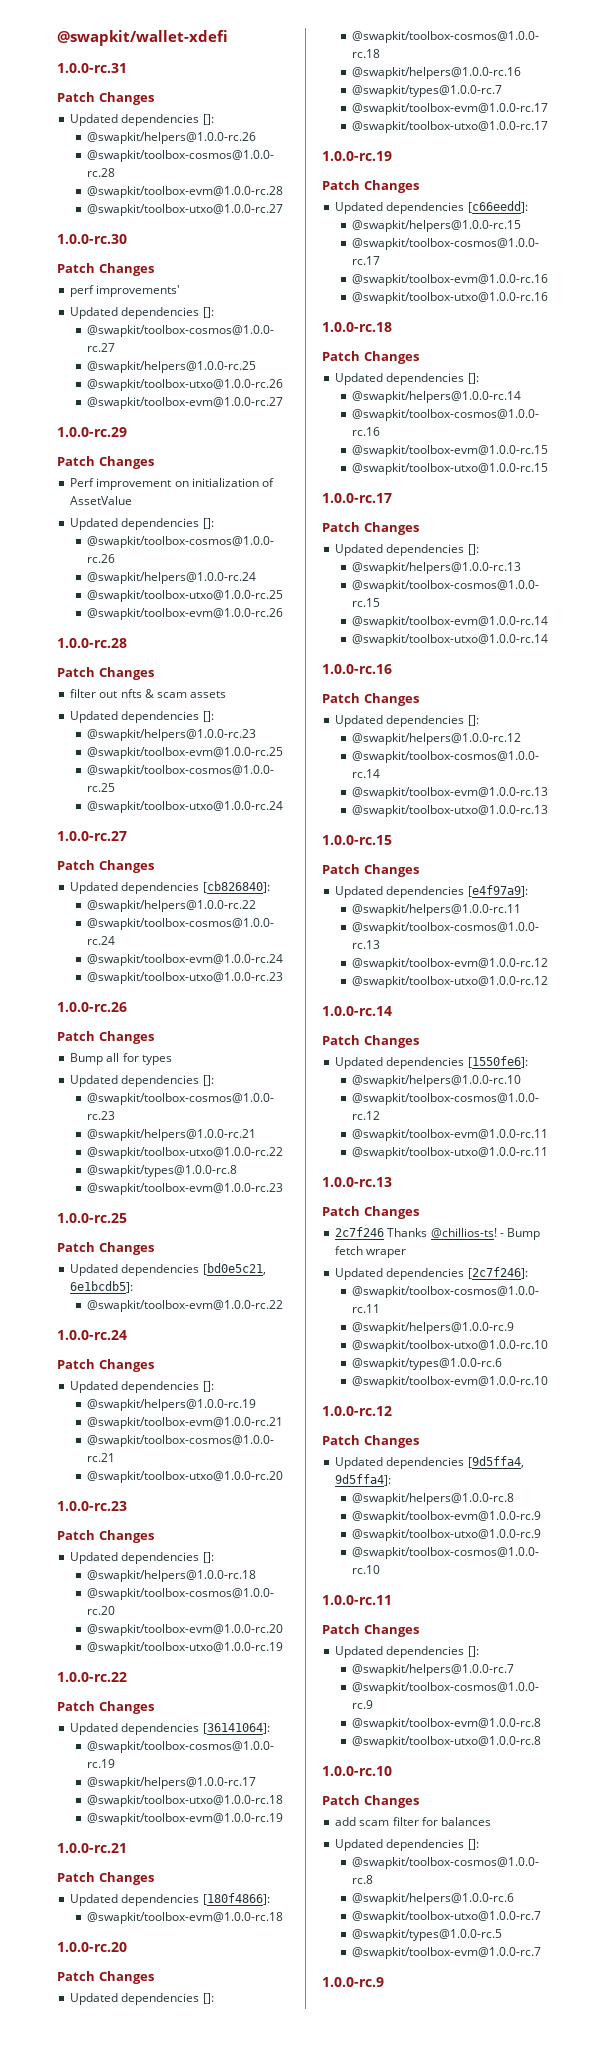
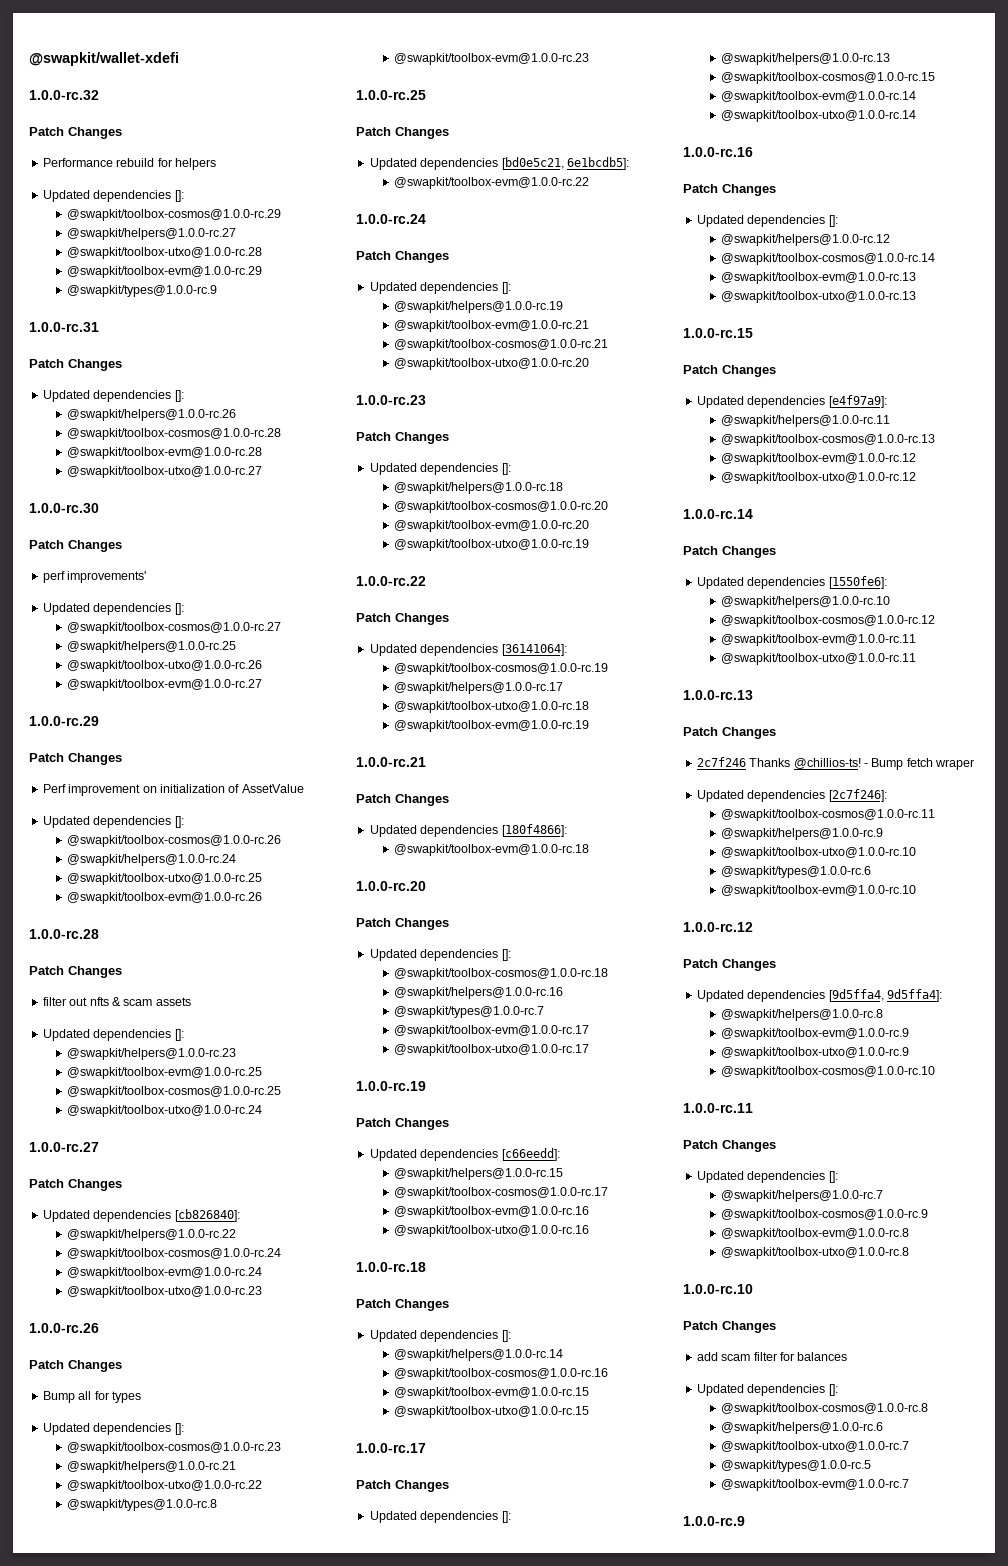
+ 1.0.0-rc.32
+ Patch Changes
+ Performance rebuild for helpers
+ Updated dependencies []:
+ @swapkit/toolbox-cosmos@1.0.0-rc.29
+ @swapkit/helpers@1.0.0-rc.27
+ @swapkit/toolbox-utxo@1.0.0-rc.28
+ @swapkit/toolbox-evm@1.0.0-rc.29
+ @swapkit/types@1.0.0-rc.9

